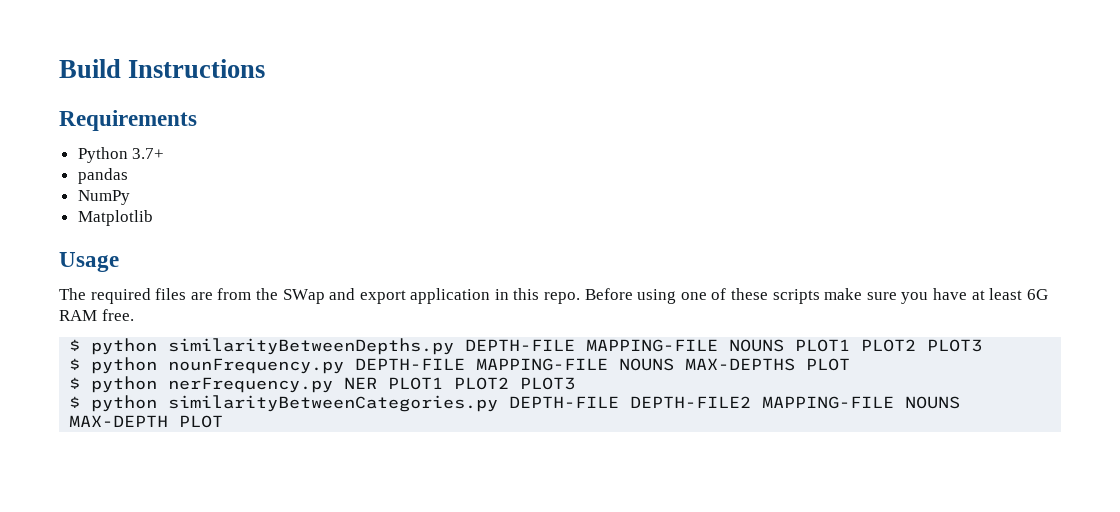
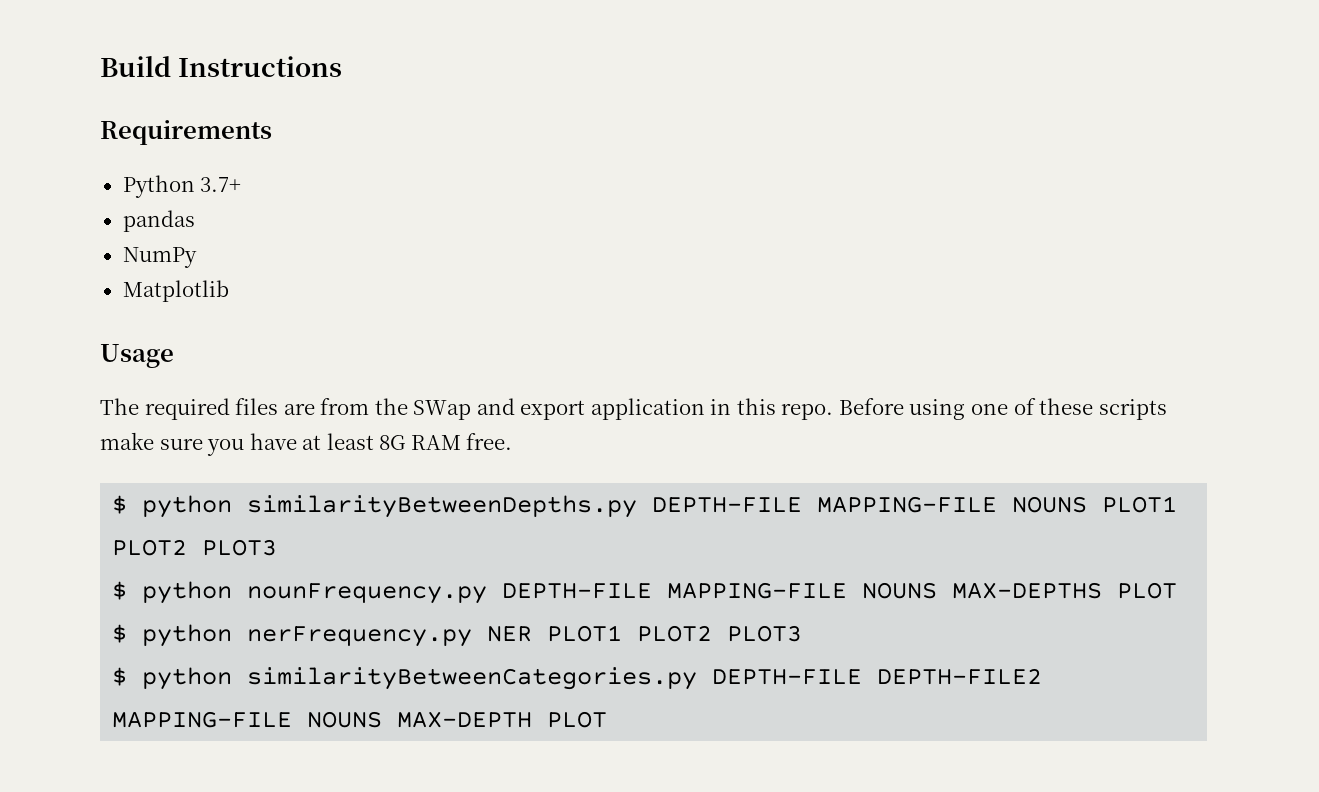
- Before using one of these scripts make sure you have at least 6G RAM free.
+ Before using one of these scripts make sure you have at least 8G RAM free.

